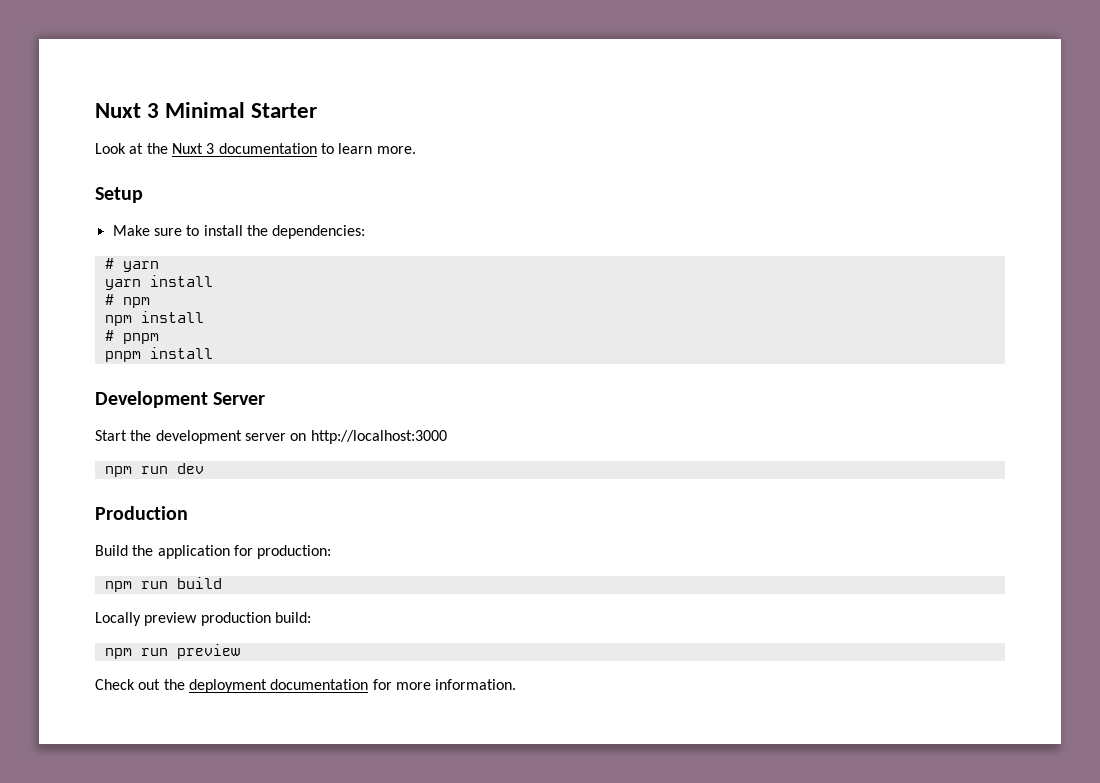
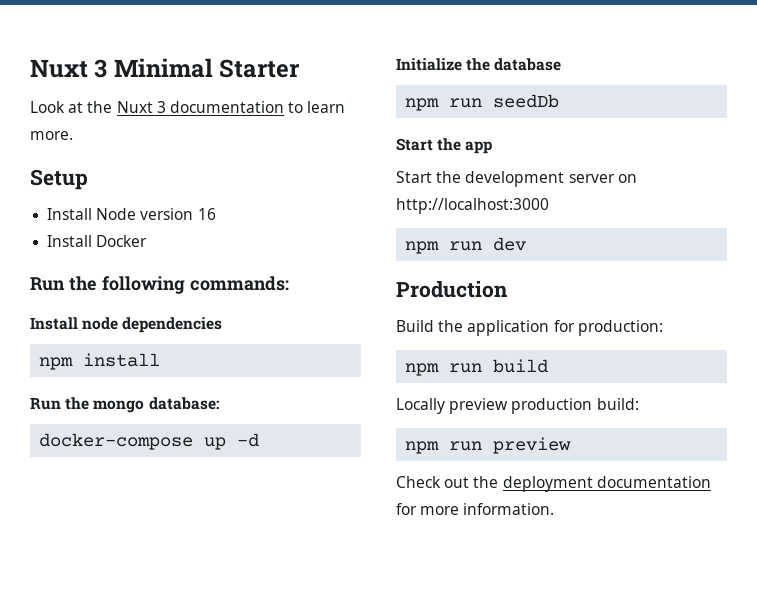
- Make sure to install the dependencies:
- # yarn
- yarn install
- # npm
+ Install Node version 16
+ Install Docker
+ Run the following commands:
+ Install node dependencies
  npm install
- # pnpm
- pnpm install
- Development Server
+ Run the mongo database:
+ docker-compose up -d
+ Initialize the database
+ npm run seedDb
+ Start the app

